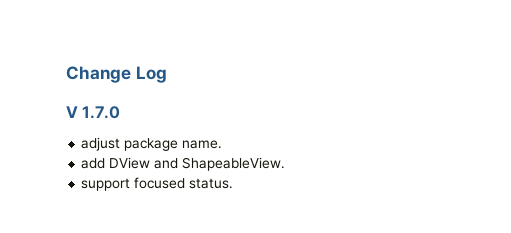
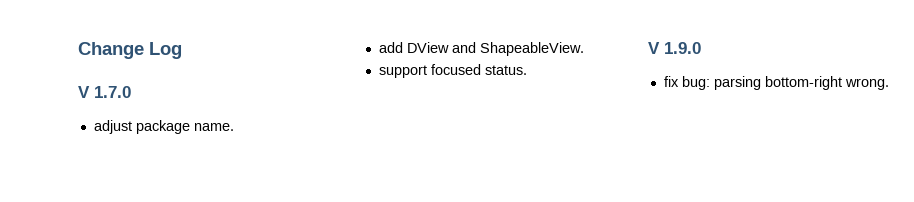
+ V 1.9.0
+ fix bug: parsing bottom-right wrong.

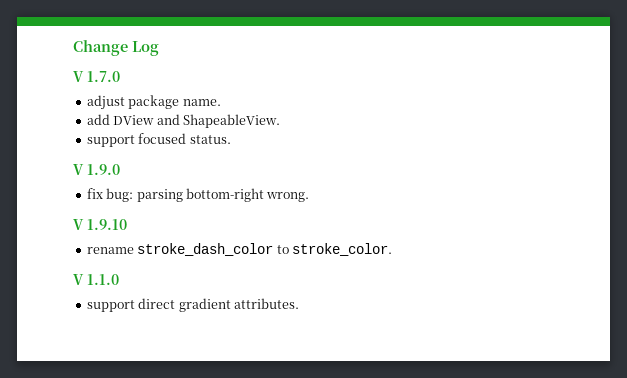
+ V 1.9.10
+ rename stroke_dash_color to stroke_color.
+ V 1.1.0
+ support direct gradient attributes.

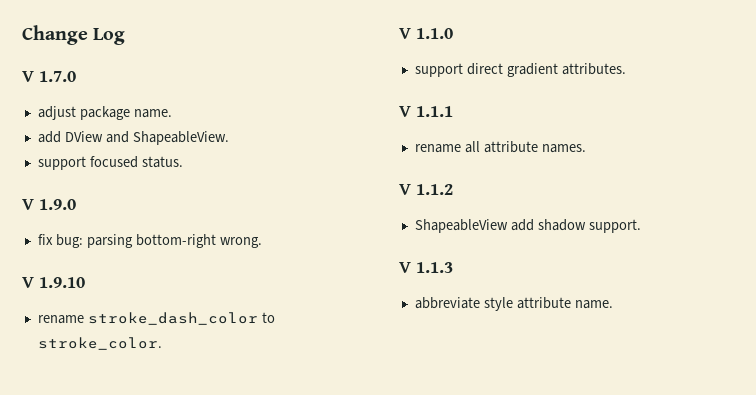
+ V 1.1.1
+ rename all attribute names.
+ V 1.1.2
+ ShapeableView add shadow support.
+ V 1.1.3
+ abbreviate style attribute name.

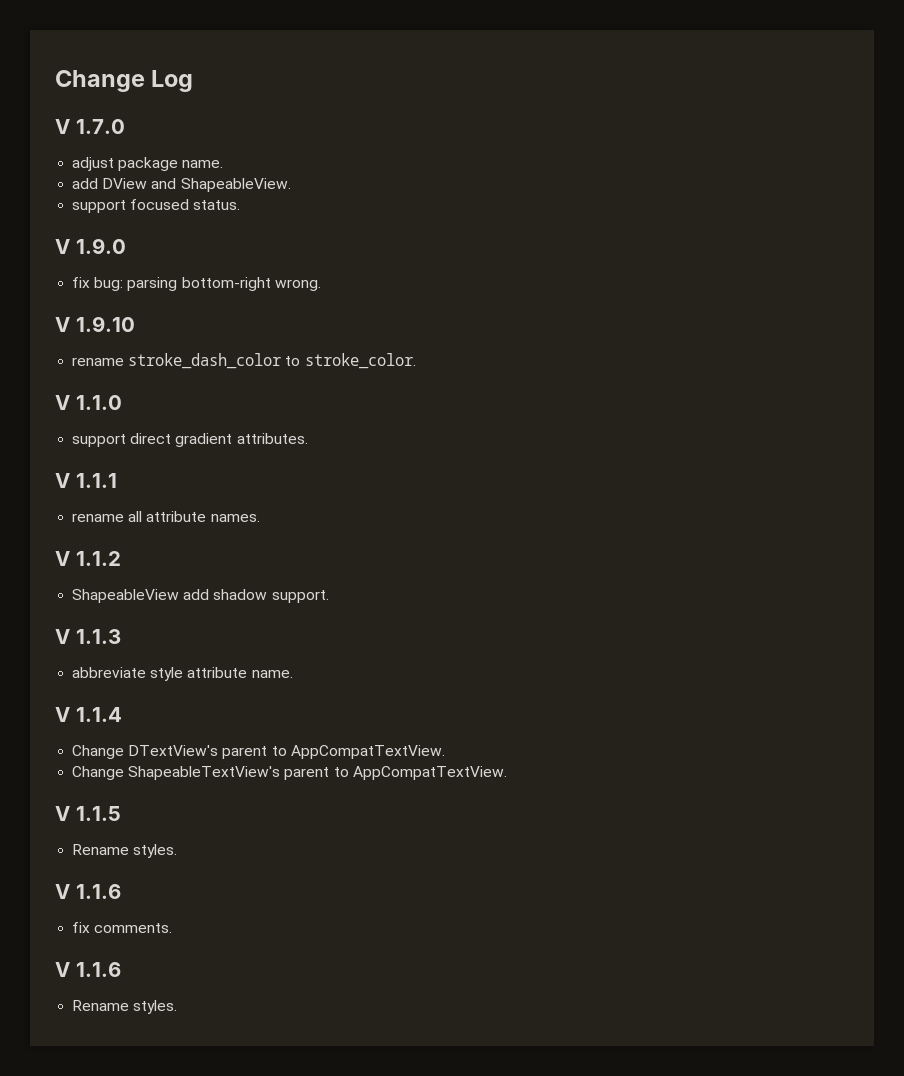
+ V 1.1.4
+ Change DTextView's parent to AppCompatTextView.
+ Change ShapeableTextView's parent to AppCompatTextView.
+ V 1.1.5
+ Rename styles.
+ V 1.1.6
+ fix comments.
+ V 1.1.6
+ Rename styles.

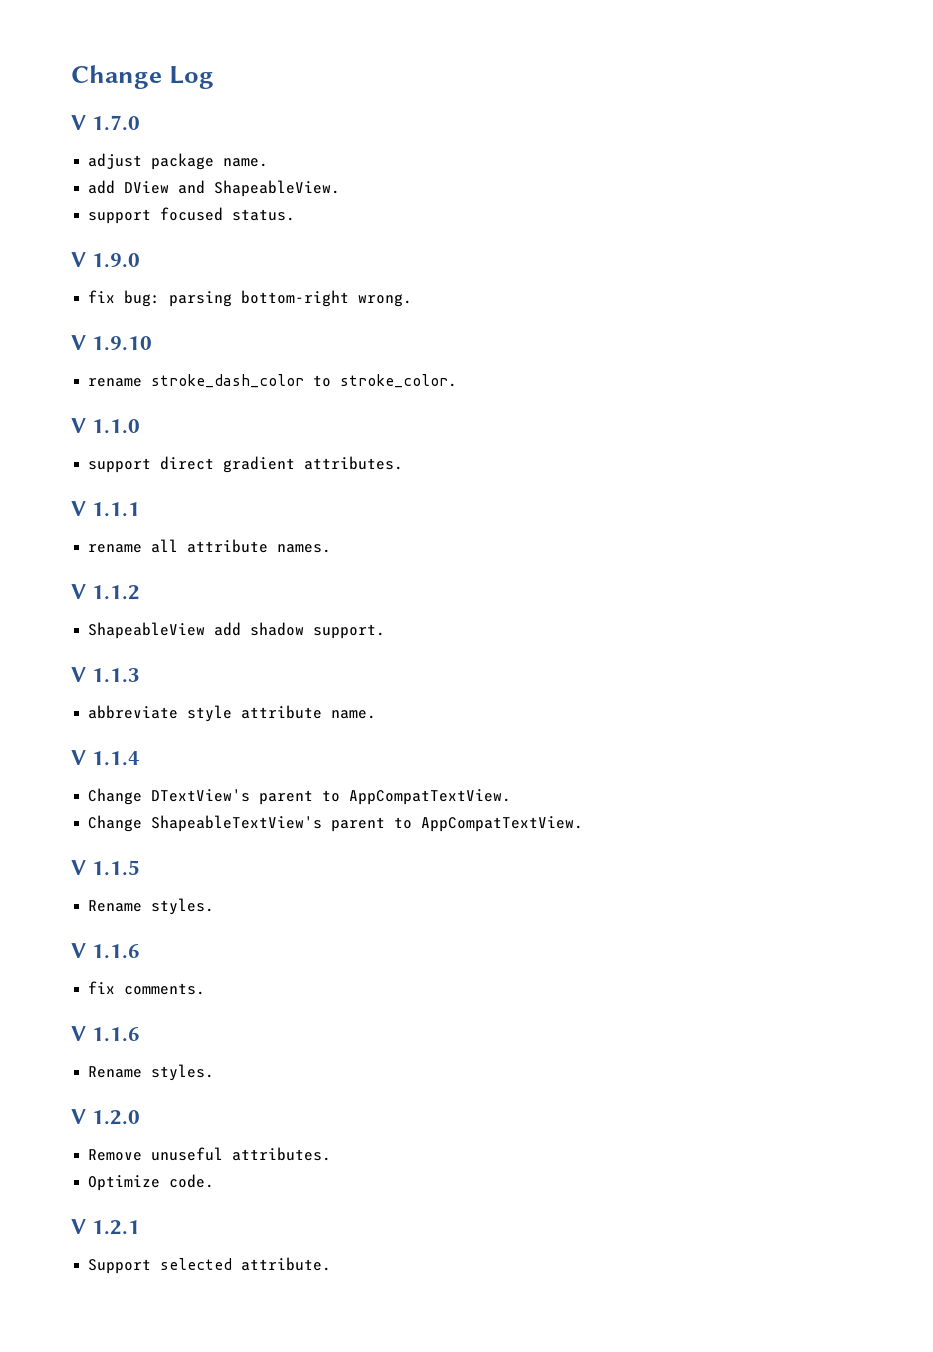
+ V 1.2.0
+ Remove unuseful attributes.
+ Optimize code.
+ V 1.2.1
+ Support selected attribute.

